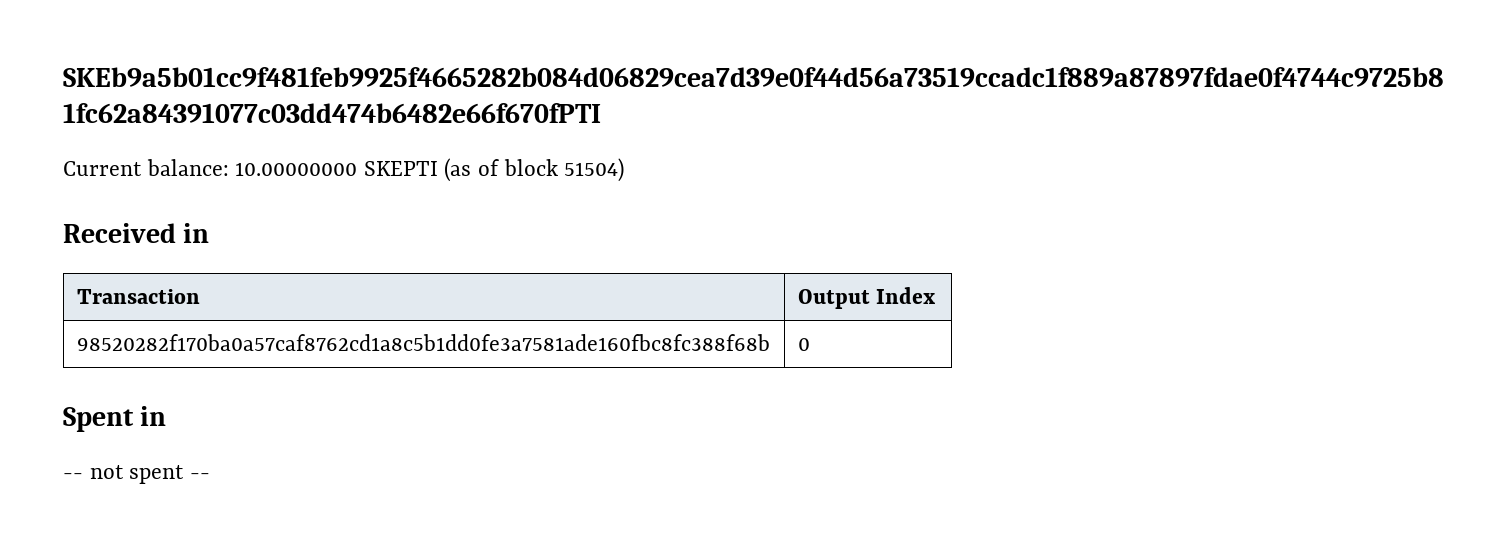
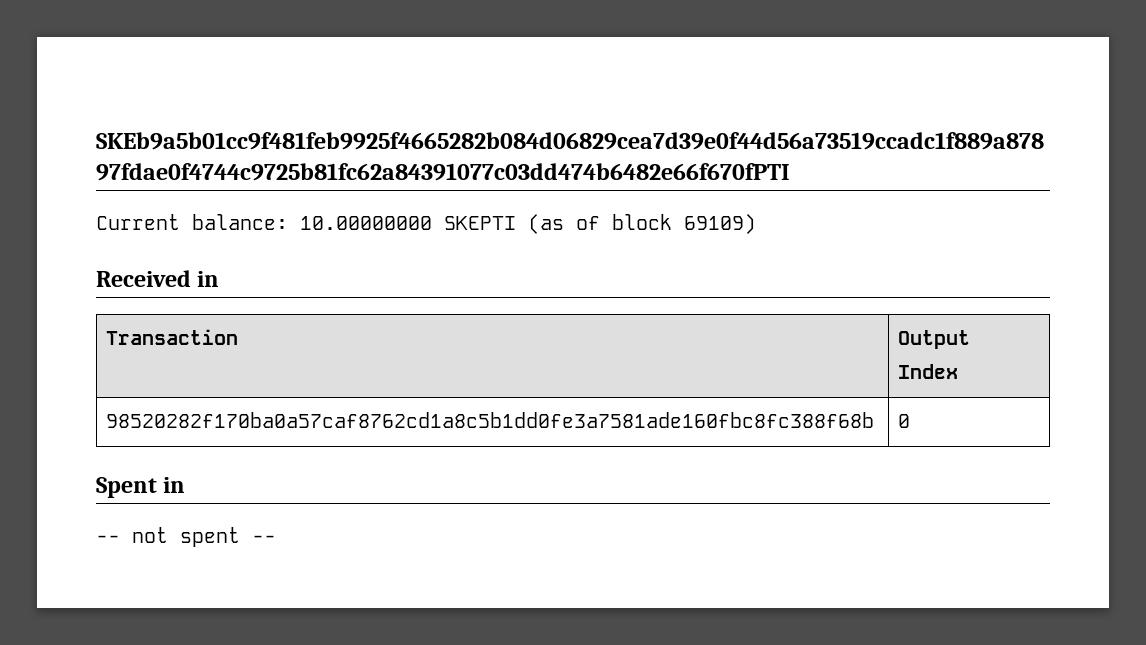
- Current balance: 10.00000000 SKEPTI (as of block 51504)
+ Current balance: 10.00000000 SKEPTI (as of block 69109)

